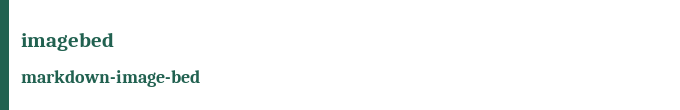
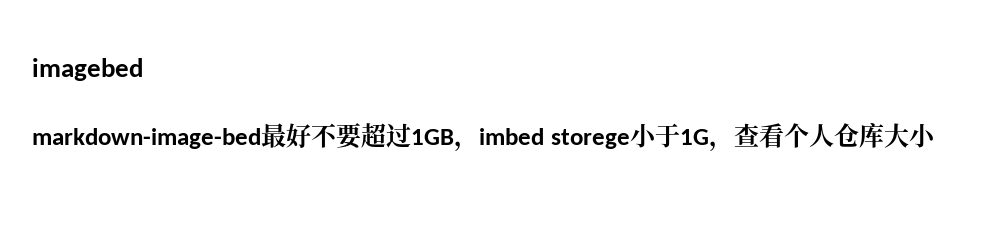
- markdown-image-bed
+ markdown-image-bed最好不要超过1GB，imbed storege小于1G，查看个人仓库大小

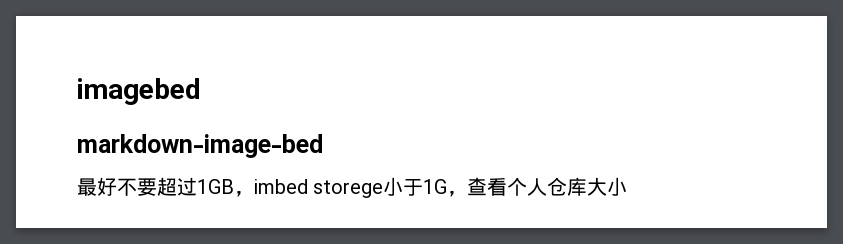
- markdown-image-bed最好不要超过1GB，imbed storege小于1G，查看个人仓库大小
+ markdown-image-bed
+ 最好不要超过1GB，imbed storege小于1G，查看个人仓库大小

